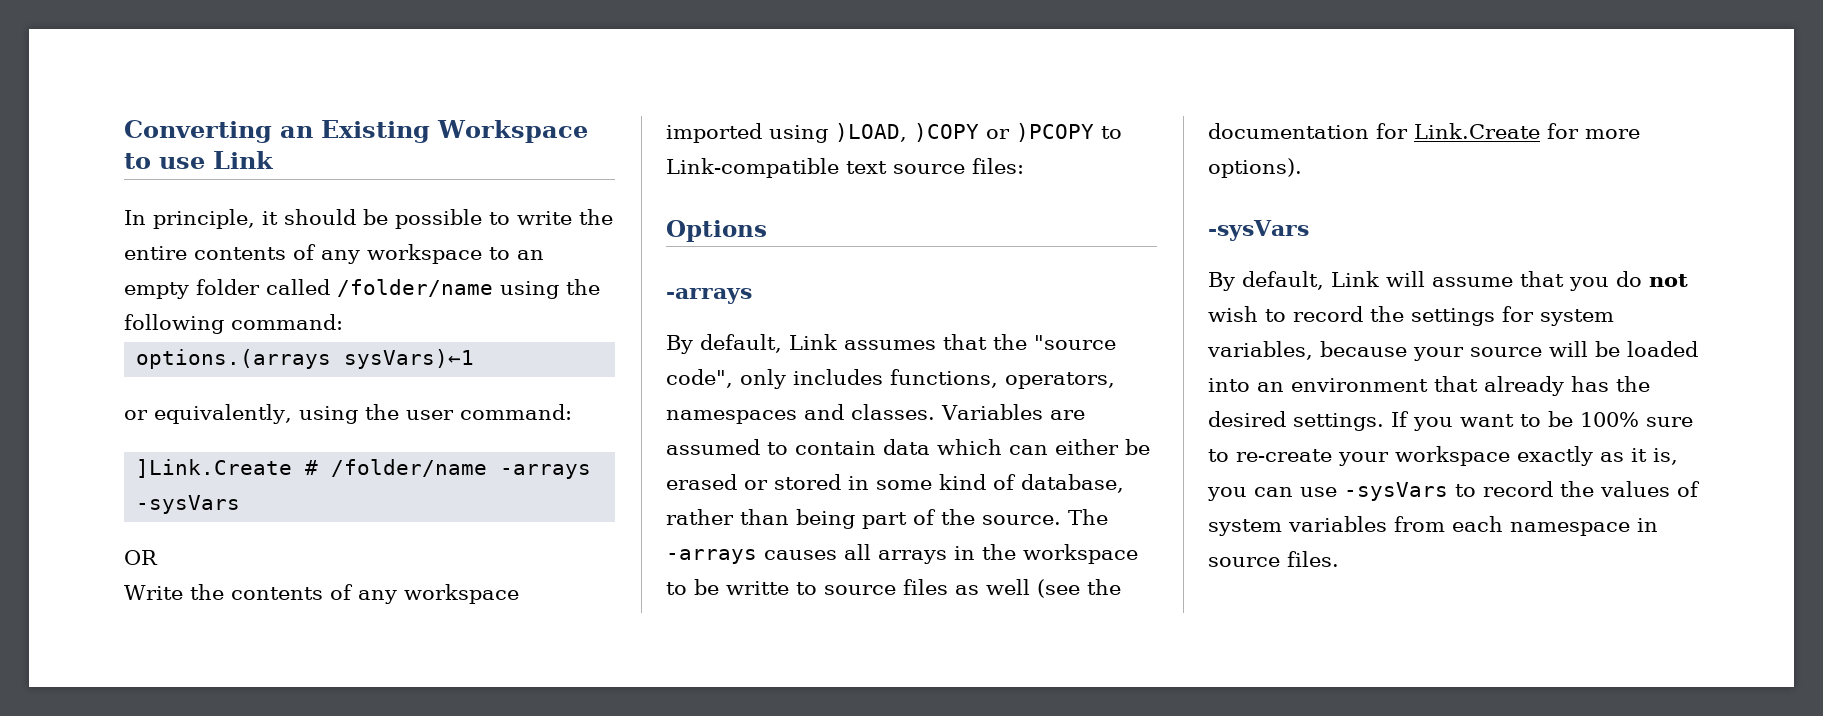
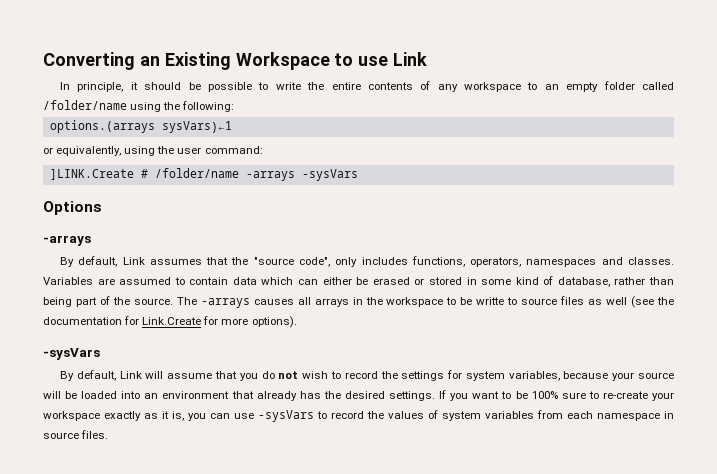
- In principle, it should be possible to write the entire contents of any workspace to an empty folder called /folder/name using the following command:
+ In principle, it should be possible to write the entire contents of any workspace to an empty folder called /folder/name using the following:
- ]Link.Create # /folder/name -arrays -sysVars
+ ]LINK.Create # /folder/name -arrays -sysVars
- OR
- Write the contents of any workspace imported using )LOAD, )COPY or )PCOPY to Link-compatible text source files:

